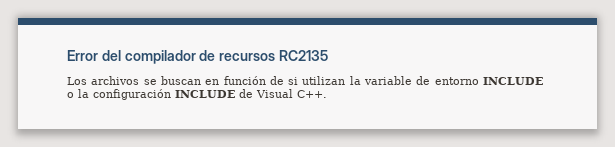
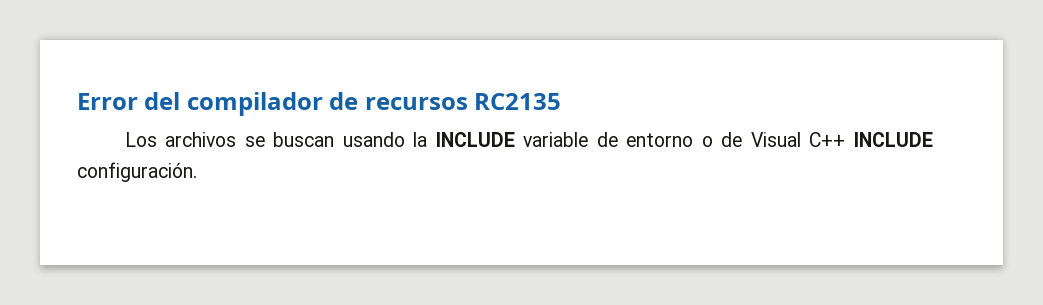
- Los archivos se buscan en función de si utilizan la variable de entorno INCLUDE o la configuración INCLUDE de Visual C++.
+ Los archivos se buscan usando la INCLUDE variable de entorno o de Visual C++ INCLUDE configuración.

